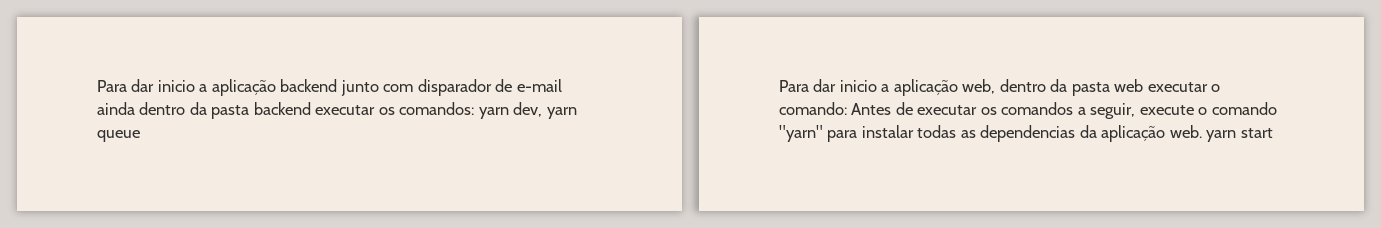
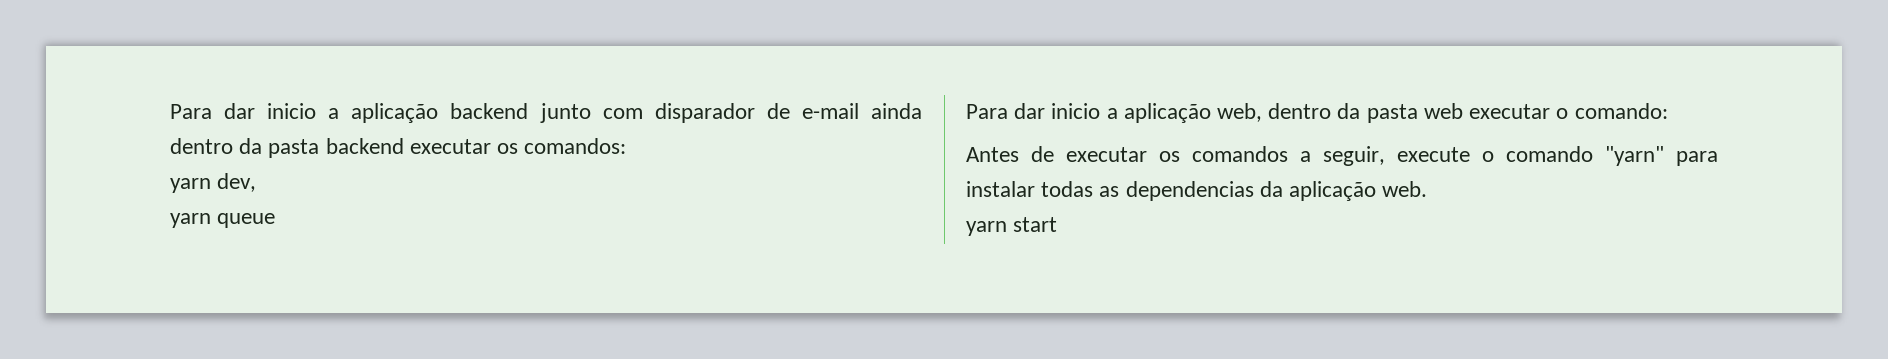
- Para dar inicio a aplicação backend junto com disparador de e-mail ainda dentro da pasta backend executar os comandos: yarn dev, yarn queue
+ Para dar inicio a aplicação backend junto com disparador de e-mail ainda dentro da pasta backend executar os comandos:
+ yarn dev,
+ yarn queue
- Para dar inicio a aplicação web, dentro da pasta web executar o comando: Antes de executar os comandos a seguir, execute o comando "yarn" para instalar todas as dependencias da aplicação web. yarn start
+ Para dar inicio a aplicação web, dentro da pasta web executar o comando:
+ Antes de executar os comandos a seguir, execute o comando "yarn" para instalar todas as dependencias da aplicação web.
+ yarn start

